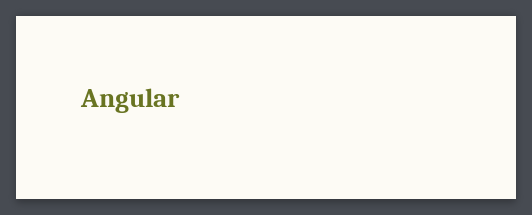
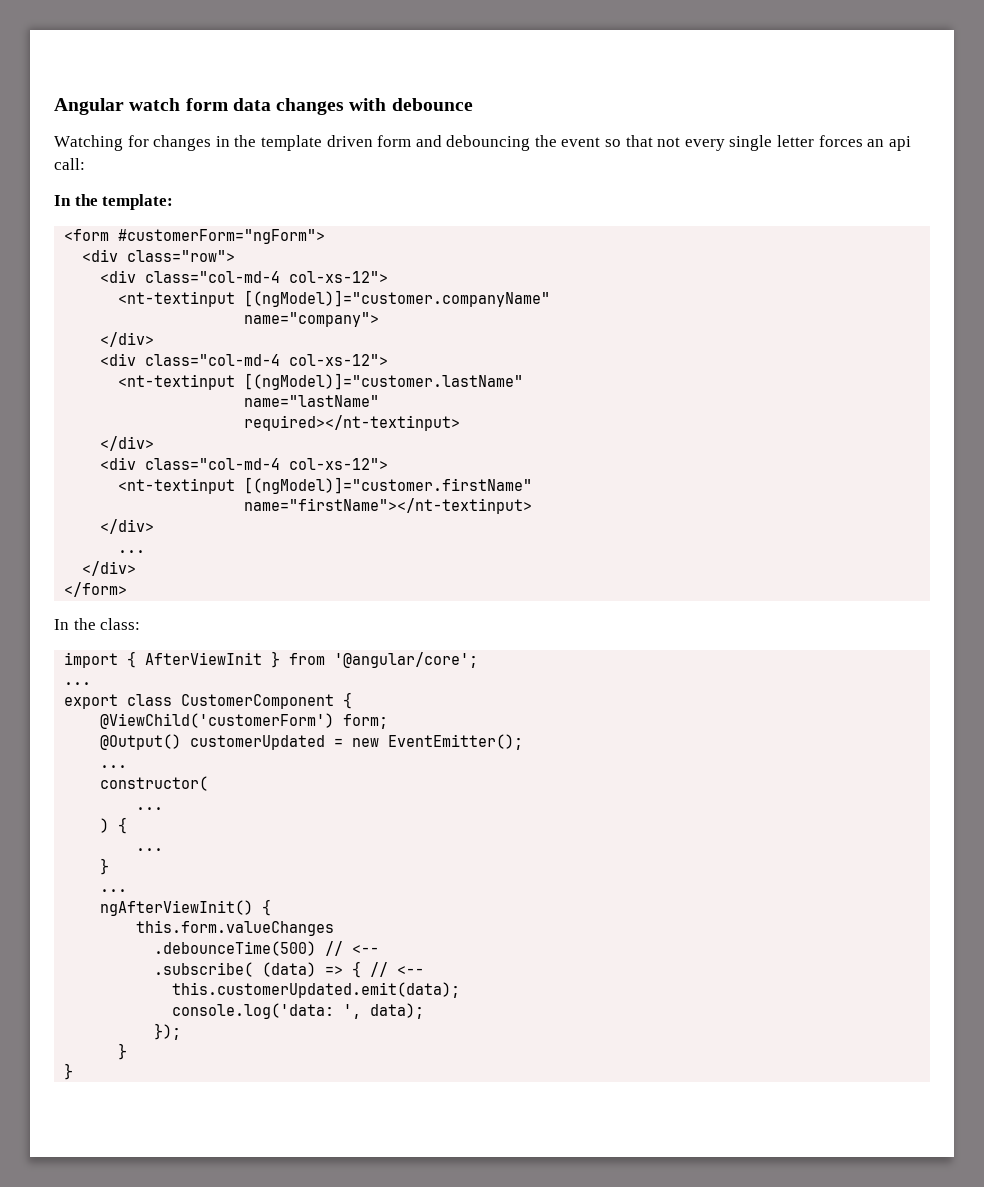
- Angular
+ Angular watch form data changes with debounce
+ Watching for changes in the template driven form and debouncing the event so that not every single letter forces an api call:
+ In the template:
+ <form #customerForm="ngForm">
+ <div class="row">
+ <div class="col-md-4 col-xs-12">
+ <nt-textinput [(ngModel)]="customer.companyName"
+ name="company">
+ </div>
+ <div class="col-md-4 col-xs-12">
+ <nt-textinput [(ngModel)]="customer.lastName"
+ name="lastName"
+ required></nt-textinput>
+ </div>
+ <div class="col-md-4 col-xs-12">
+ <nt-textinput [(ngModel)]="customer.firstName"
+ name="firstName"></nt-textinput>
+ </div>
+ ...
+ </div>
+ </form>
+ In the class:
+ import { AfterViewInit } from '@angular/core';
+ ...
+ export class CustomerComponent {
+ @ViewChild('customerForm') form;
+ @Output() customerUpdated = new EventEmitter();
+ ...
+ constructor(
+ ...
+ ) {
+ ...
+ }
+ ...
+ ngAfterViewInit() {
+ this.form.valueChanges
+ .debounceTime(500) // <--
+ .subscribe( (data) => { // <--
+ this.customerUpdated.emit(data);
+ console.log('data: ', data);
+ });
+ }
+ }

